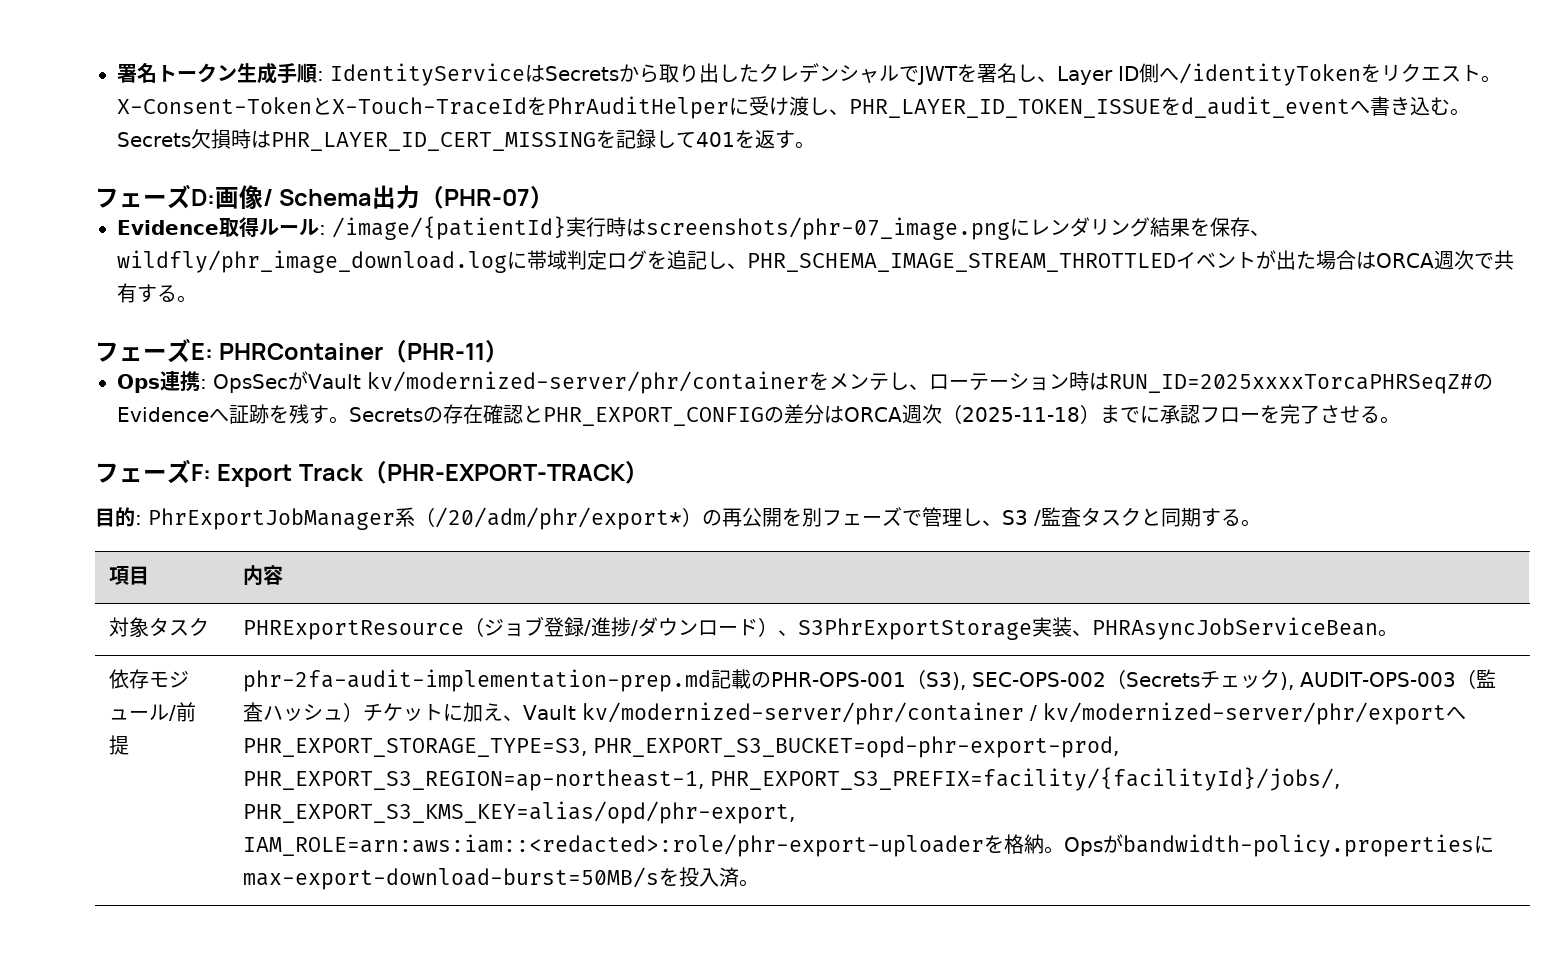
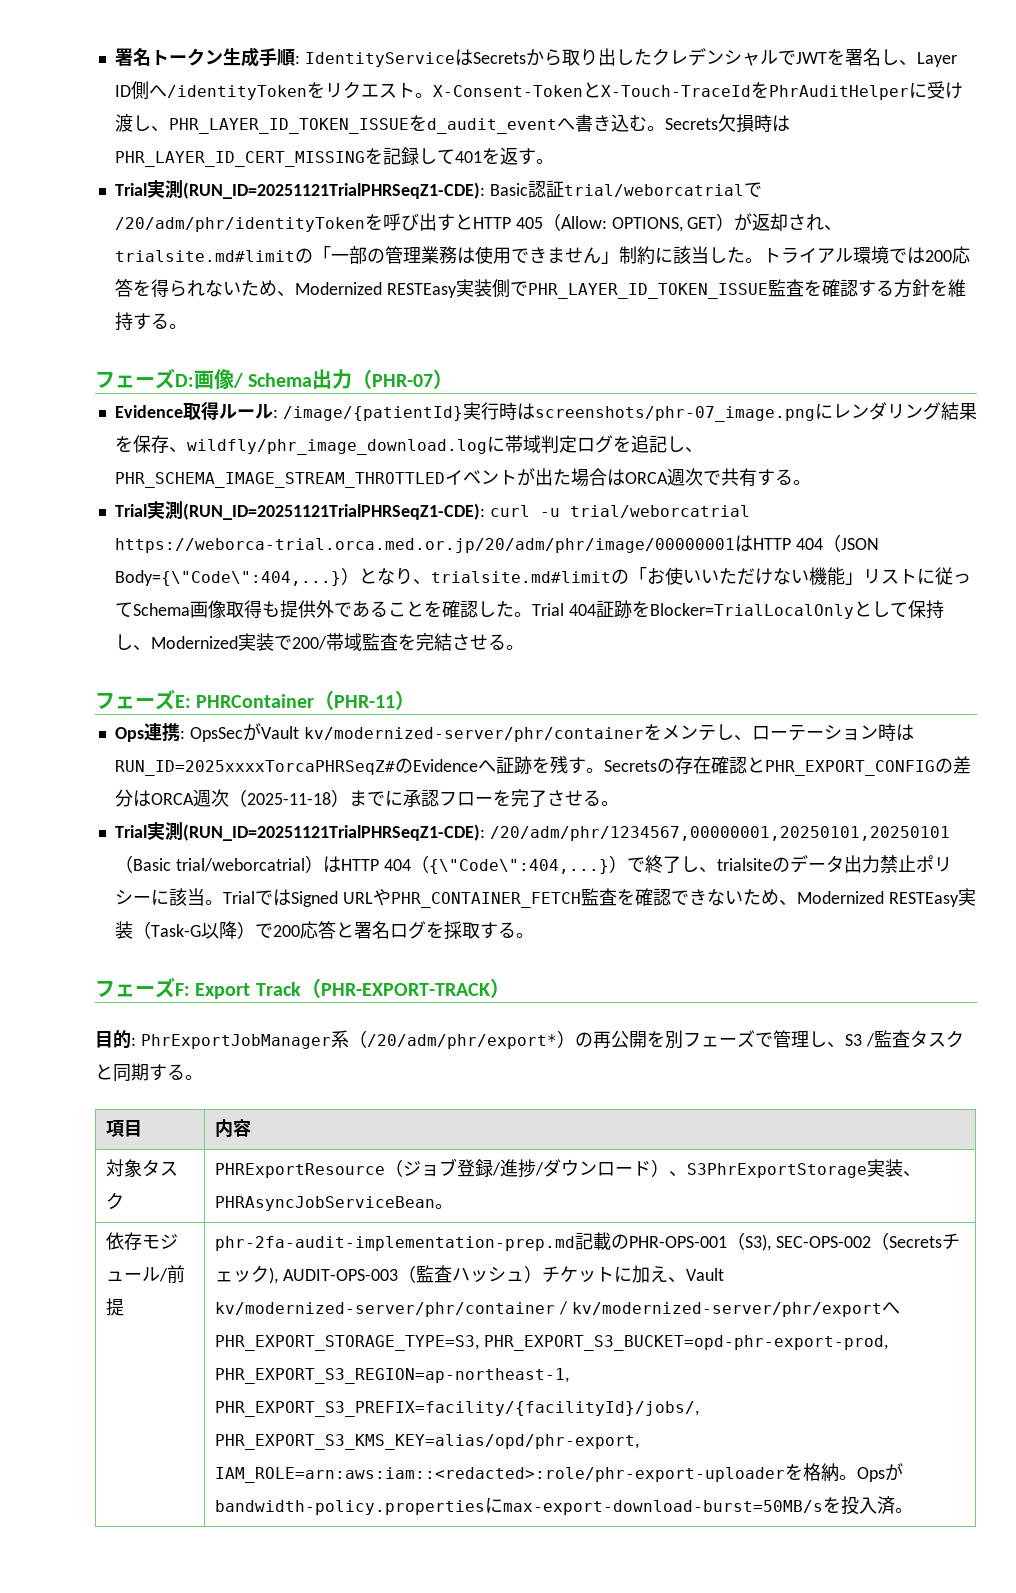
+ Trial実測(RUN_ID=20251121TrialPHRSeqZ1-CDE): Basic認証trial/weborcatrialで/20/adm/phr/identityTokenを呼び出すとHTTP 405（Allow: OPTIONS, GET）が返却され、trialsite.md#limitの「一部の管理業務は使用できません」制約に該当した。トライアル環境では200応答を得られないため、Modernized RESTEasy実装側でPHR_LAYER_ID_TOKEN_ISSUE監査を確認する方針を維持する。
+ Trial実測(RUN_ID=20251121TrialPHRSeqZ1-CDE): curl -u trial/weborcatrial https://weborca-trial.orca.med.or.jp/20/adm/phr/image/00000001はHTTP 404（JSON Body={\"Code\":404,...}）となり、trialsite.md#limitの「お使いいただけない機能」リストに従ってSchema画像取得も提供外であることを確認した。Trial 404証跡をBlocker=TrialLocalOnlyとして保持し、Modernized実装で200/帯域監査を完結させる。
+ Trial実測(RUN_ID=20251121TrialPHRSeqZ1-CDE): /20/adm/phr/1234567,00000001,20250101,20250101（Basic trial/weborcatrial）はHTTP 404（{\"Code\":404,...}）で終了し、trialsiteのデータ出力禁止ポリシーに該当。TrialではSigned URLやPHR_CONTAINER_FETCH監査を確認できないため、Modernized RESTEasy実装（Task-G以降）で200応答と署名ログを採取する。

